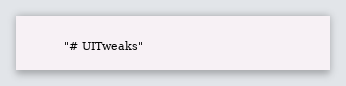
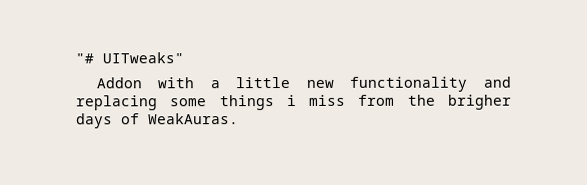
+ Addon with a little new functionality and replacing some things i miss from the brigher days of WeakAuras.

